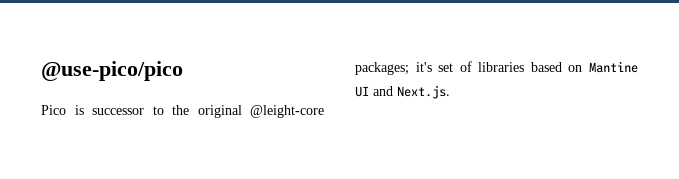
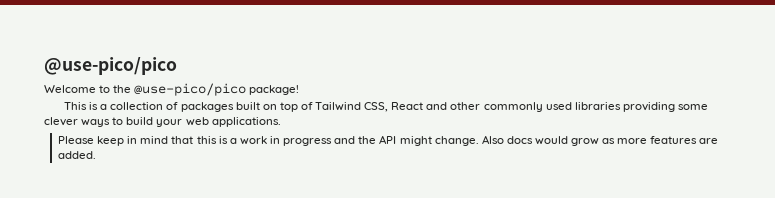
- Pico is successor to the original @leight-core packages; it's set of libraries based on Mantine UI and Next.js.
+ Welcome to the @use-pico/pico package!
+ This is a collection of packages built on top of Tailwind CSS, React and other commonly used libraries providing some clever ways to build your web applications.
+ Please keep in mind that this is a work in progress and the API might change. Also docs would grow as more features are added.

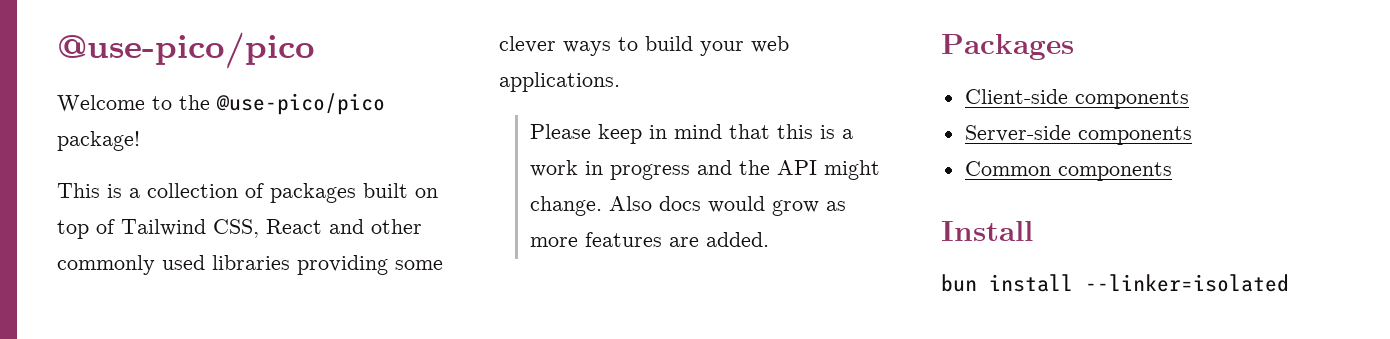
+ Packages
+ Client-side components
+ Server-side components
+ Common components
+ Install
+ bun install --linker=isolated

